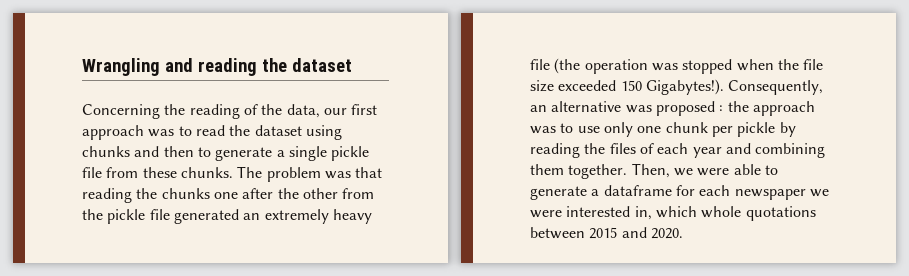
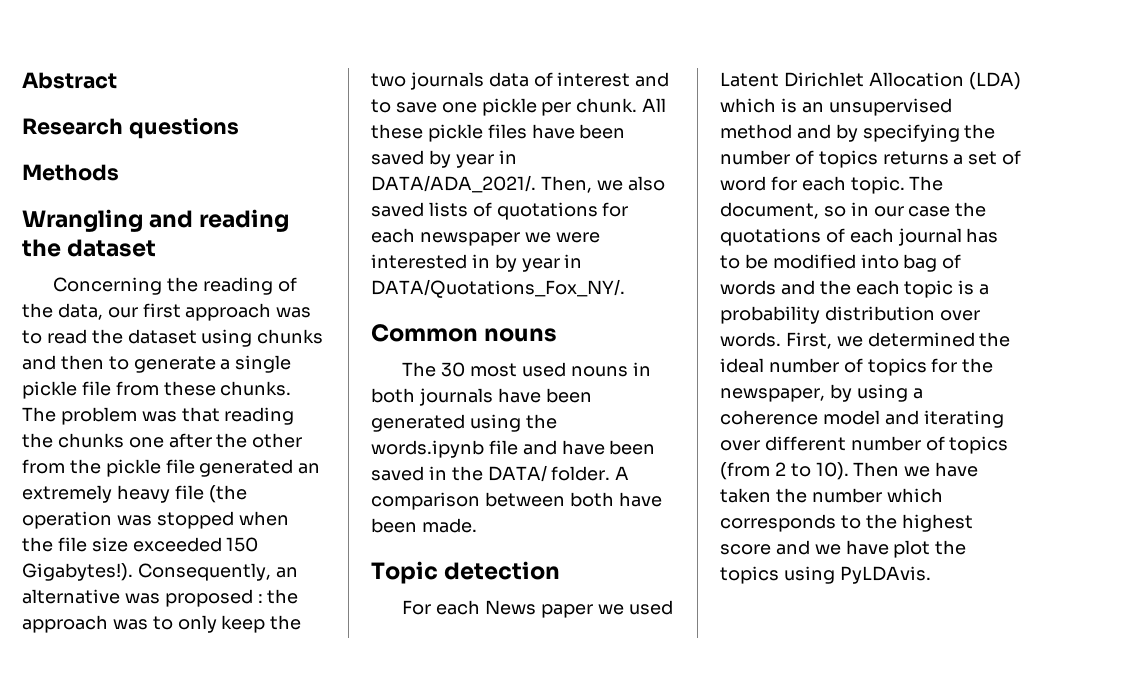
+ Abstract
+ Research questions
+ Methods
- Consequently, an alternative was proposed : the approach was to use only one chunk per pickle by reading the files of each year and combining them together. Then, we were able to generate a dataframe for each newspaper we were interested in, which whole quotations between 2015 and 2020.
+ Consequently, an alternative was proposed : the approach was to only keep the two journals data of interest and to save one pickle per chunk. All these pickle files have been saved by year in DATA/ADA_2021/. Then, we also saved lists of quotations for each newspaper we were interested in by year in DATA/Quotations_Fox_NY/.
+ Common nouns
+ The 30 most used nouns in both journals have been generated using the words.ipynb file and have been saved in the DATA/ folder. A comparison between both have been made.
+ Topic detection
+ For each News paper we used Latent Dirichlet Allocation (LDA) which is an unsupervised method and by specifying the number of topics returns a set of word for each topic. The document, so in our case the quotations of each journal has to be modified into bag of words and the each topic is a probability distribution over words. First, we determined the ideal number of topics for the newspaper, by using a coherence model and iterating over different number of topics (from 2 to 10). Then we have taken the number which corresponds to the highest score and we have plot the topics using PyLDAvis.

